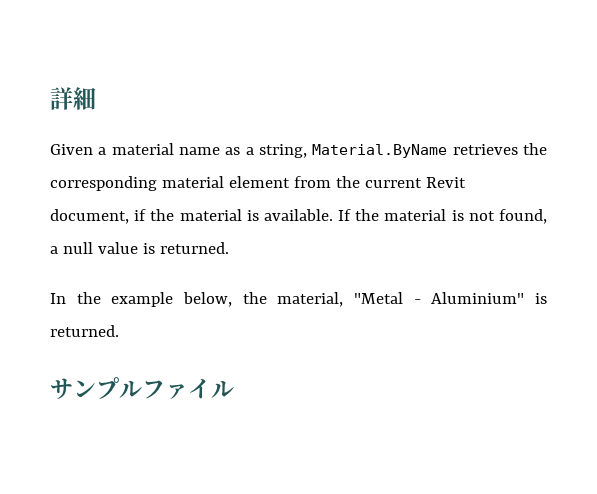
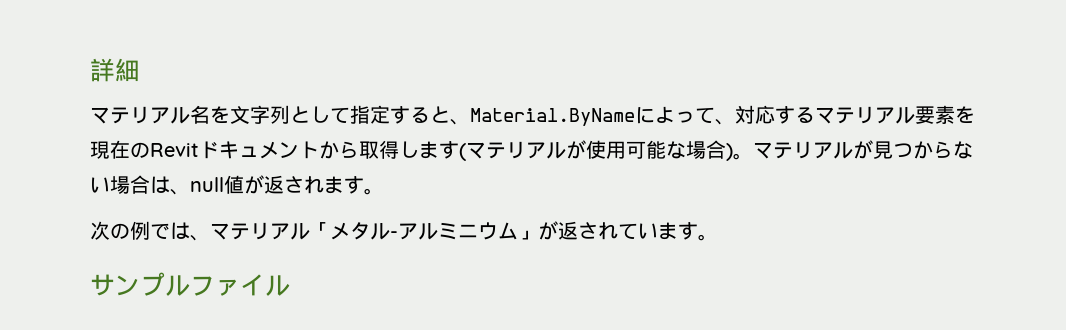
- Given a material name as a string, Material.ByName retrieves the corresponding material element from the current Revit document, if the material is available. If the material is not found, a null value is returned.
- In the example below, the material, "Metal - Aluminium" is returned.
+ マテリアル名を文字列として指定すると、Material.ByNameによって、対応するマテリアル要素を現在のRevitドキュメントから取得します(マテリアルが使用可能な場合)。マテリアルが見つからない場合は、null値が返されます。
+ 次の例では、マテリアル「メタル-アルミニウム」が返されています。

